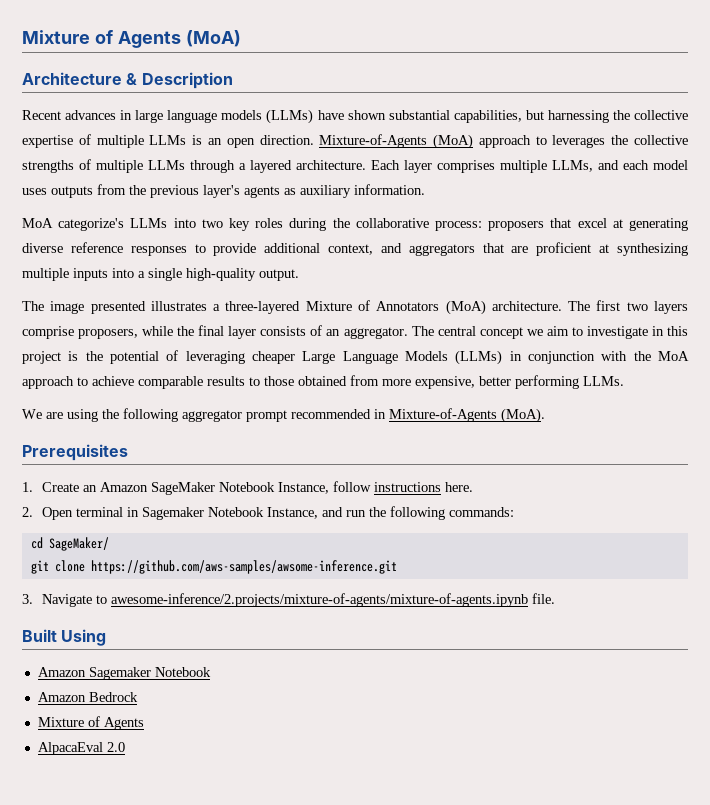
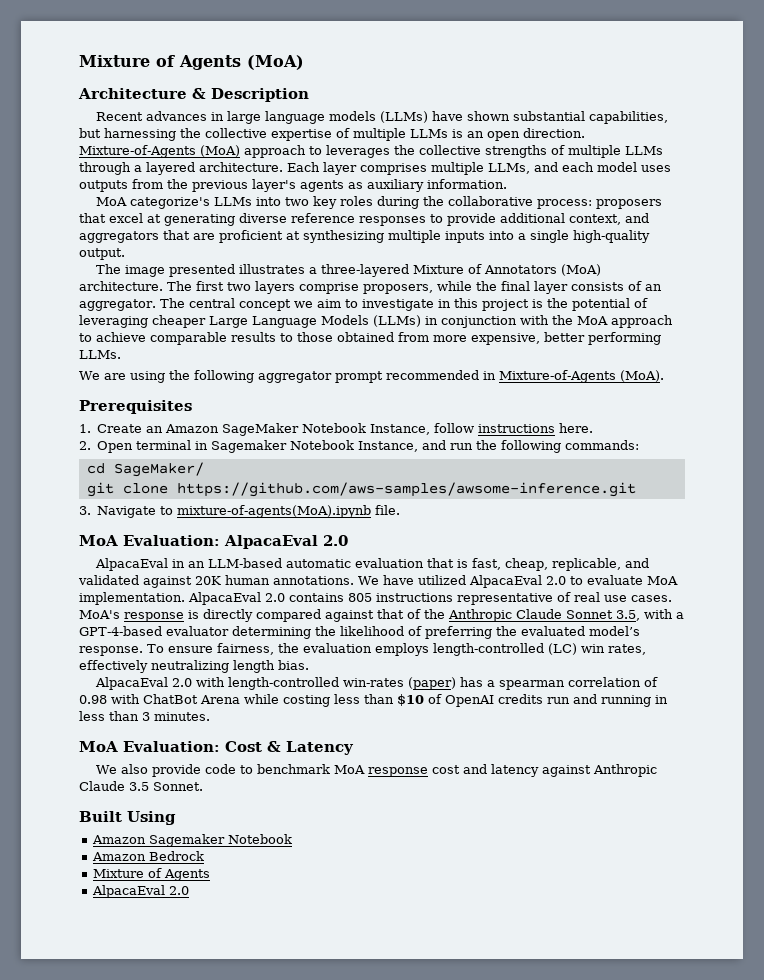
- 3. Navigate to awesome-inference/2.projects/mixture-of-agents/mixture-of-agents.ipynb file.
+ 3. Navigate to mixture-of-agents(MoA).ipynb file.
+ MoA Evaluation: AlpacaEval 2.0
+ AlpacaEval in an LLM-based automatic evaluation that is fast, cheap, replicable, and validated against 20K human annotations. We have utilized AlpacaEval 2.0 to evaluate MoA implementation. AlpacaEval 2.0 contains 805 instructions representative of real use cases. MoA's response is directly compared against that of the Anthropic Claude Sonnet 3.5, with a GPT-4-based evaluator determining the likelihood of preferring the evaluated model’s response. To ensure fairness, the evaluation employs length-controlled (LC) win rates, effectively neutralizing length bias.
+ AlpacaEval 2.0 with length-controlled win-rates (paper) has a spearman correlation of 0.98 with ChatBot Arena while costing less than $10 of OpenAI credits run and running in less than 3 minutes.
+ MoA Evaluation: Cost & Latency
+ We also provide code to benchmark MoA response cost and latency against Anthropic Claude 3.5 Sonnet.

